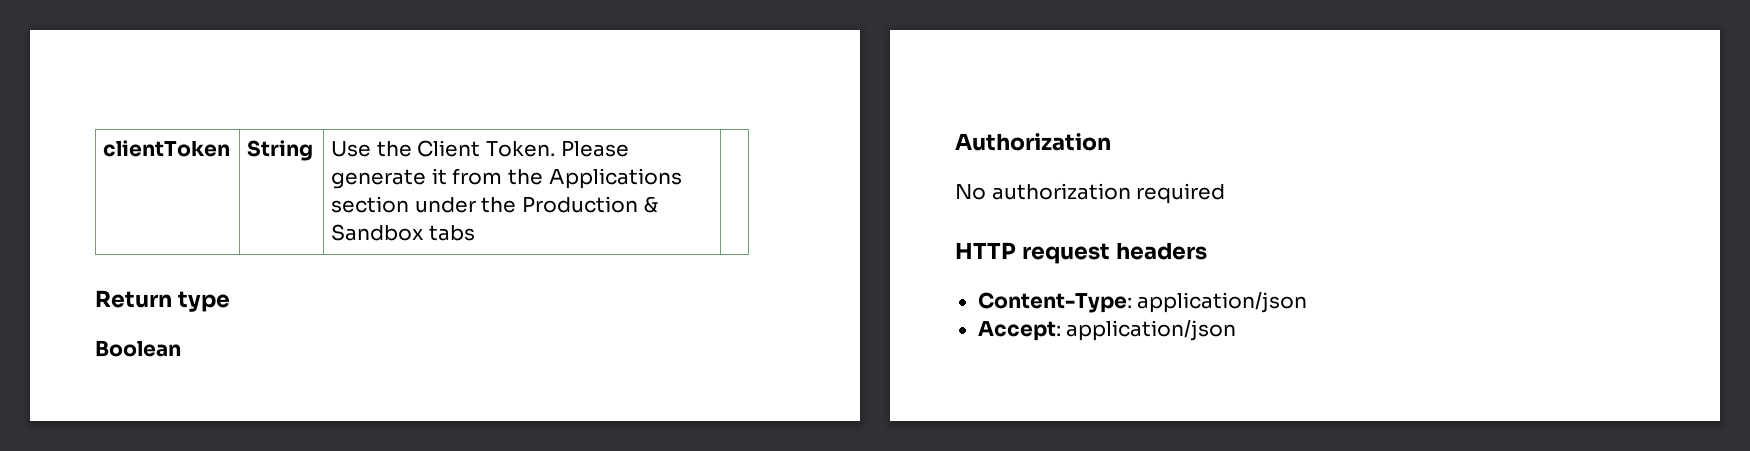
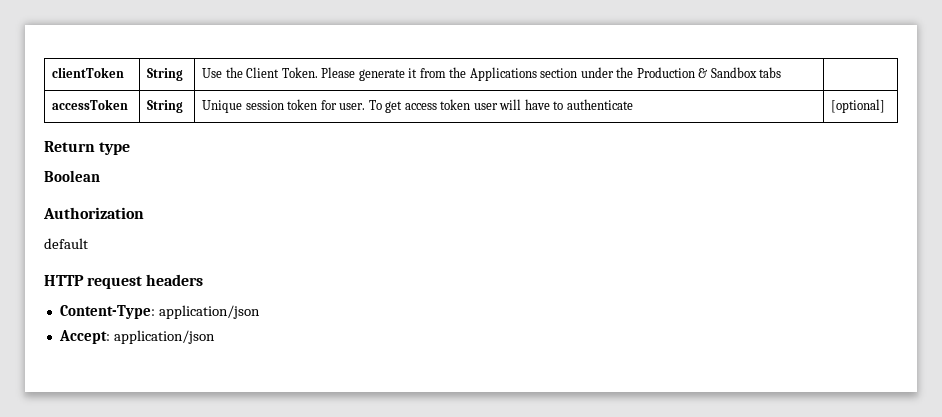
+ accessToken | String | Unique session token for user. To get access token user will have to authenticate | [optional]
- No authorization required
+ default

